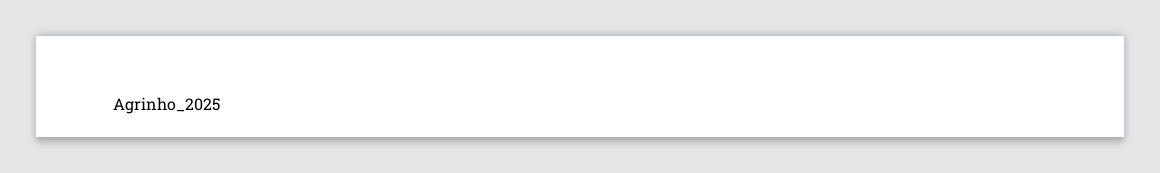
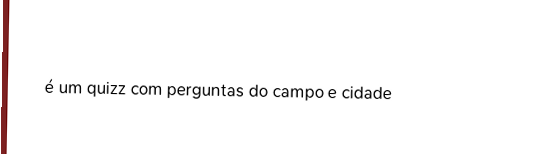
- Agrinho_2025
+ é um quizz com perguntas do campo e cidade

